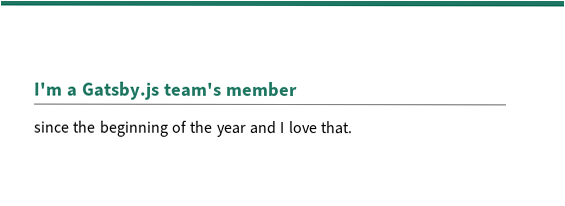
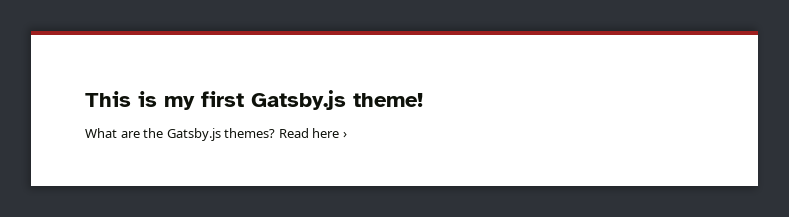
- I'm a Gatsby.js team's member
- since the beginning of the year and I love that.
+ This is my first Gatsby.js theme!
+ What are the Gatsby.js themes? Read here ›

